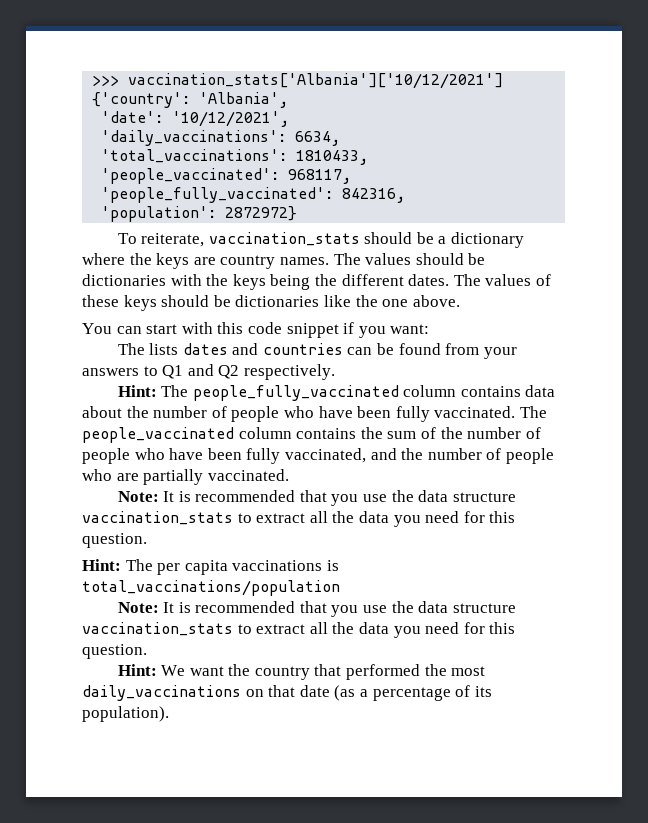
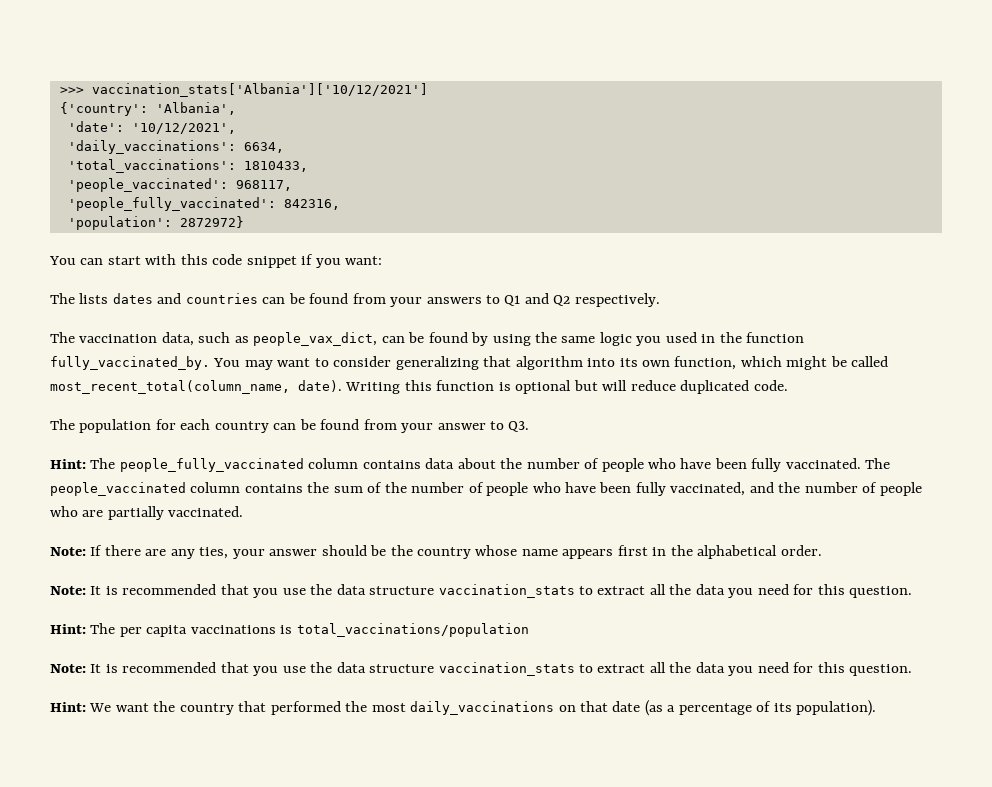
- To reiterate, vaccination_stats should be a dictionary where the keys are country names. The values should be dictionaries with the keys being the different dates. The values of these keys should be dictionaries like the one above.
+ The vaccination data, such as people_vax_dict, can be found by using the same logic you used in the function fully_vaccinated_by. You may want to consider generalizing that algorithm into its own function, which might be called most_recent_total(column_name, date). Writing this function is optional but will reduce duplicated code.
+ The population for each country can be found from your answer to Q3.
+ Note: If there are any ties, your answer should be the country whose name appears first in the alphabetical order.

